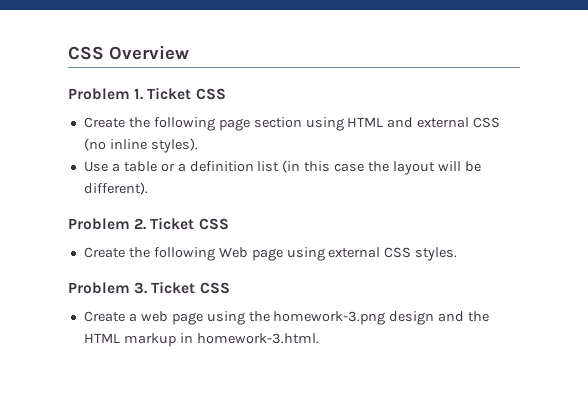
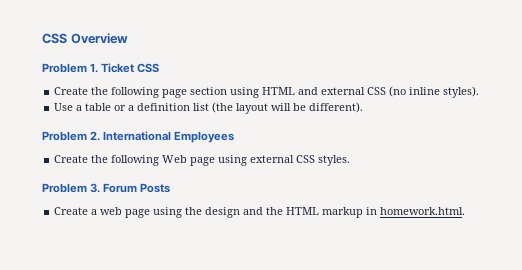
- Use a table or a definition list (in this case the layout will be different).
+ Use a table or a definition list (the layout will be different).
- Problem 2. Ticket CSS
+ Problem 2. International Employees
- Problem 3. Ticket CSS
+ Problem 3. Forum Posts
- Create a web page using the homework-3.png design and the HTML markup in homework-3.html.
+ Create a web page using the design and the HTML markup in homework.html.

